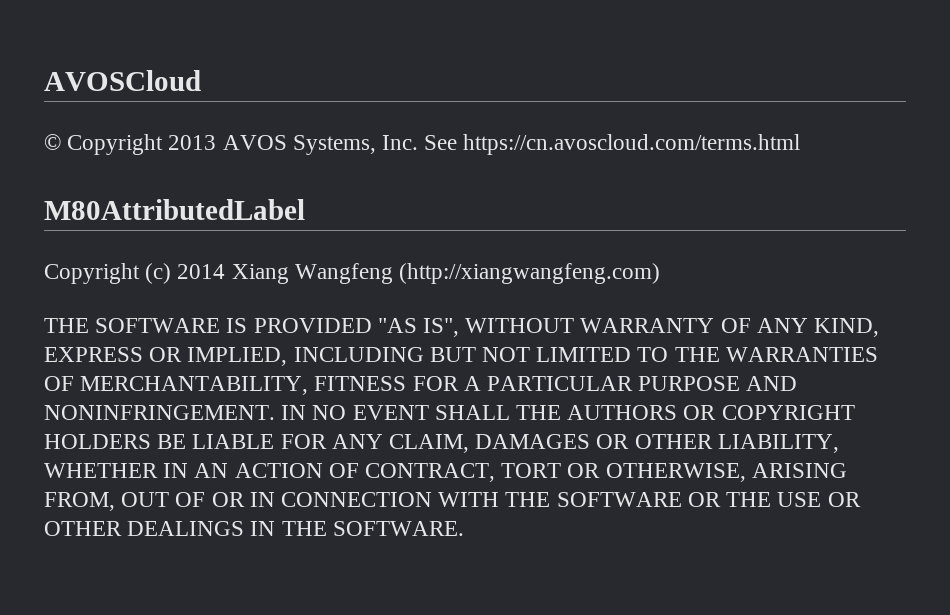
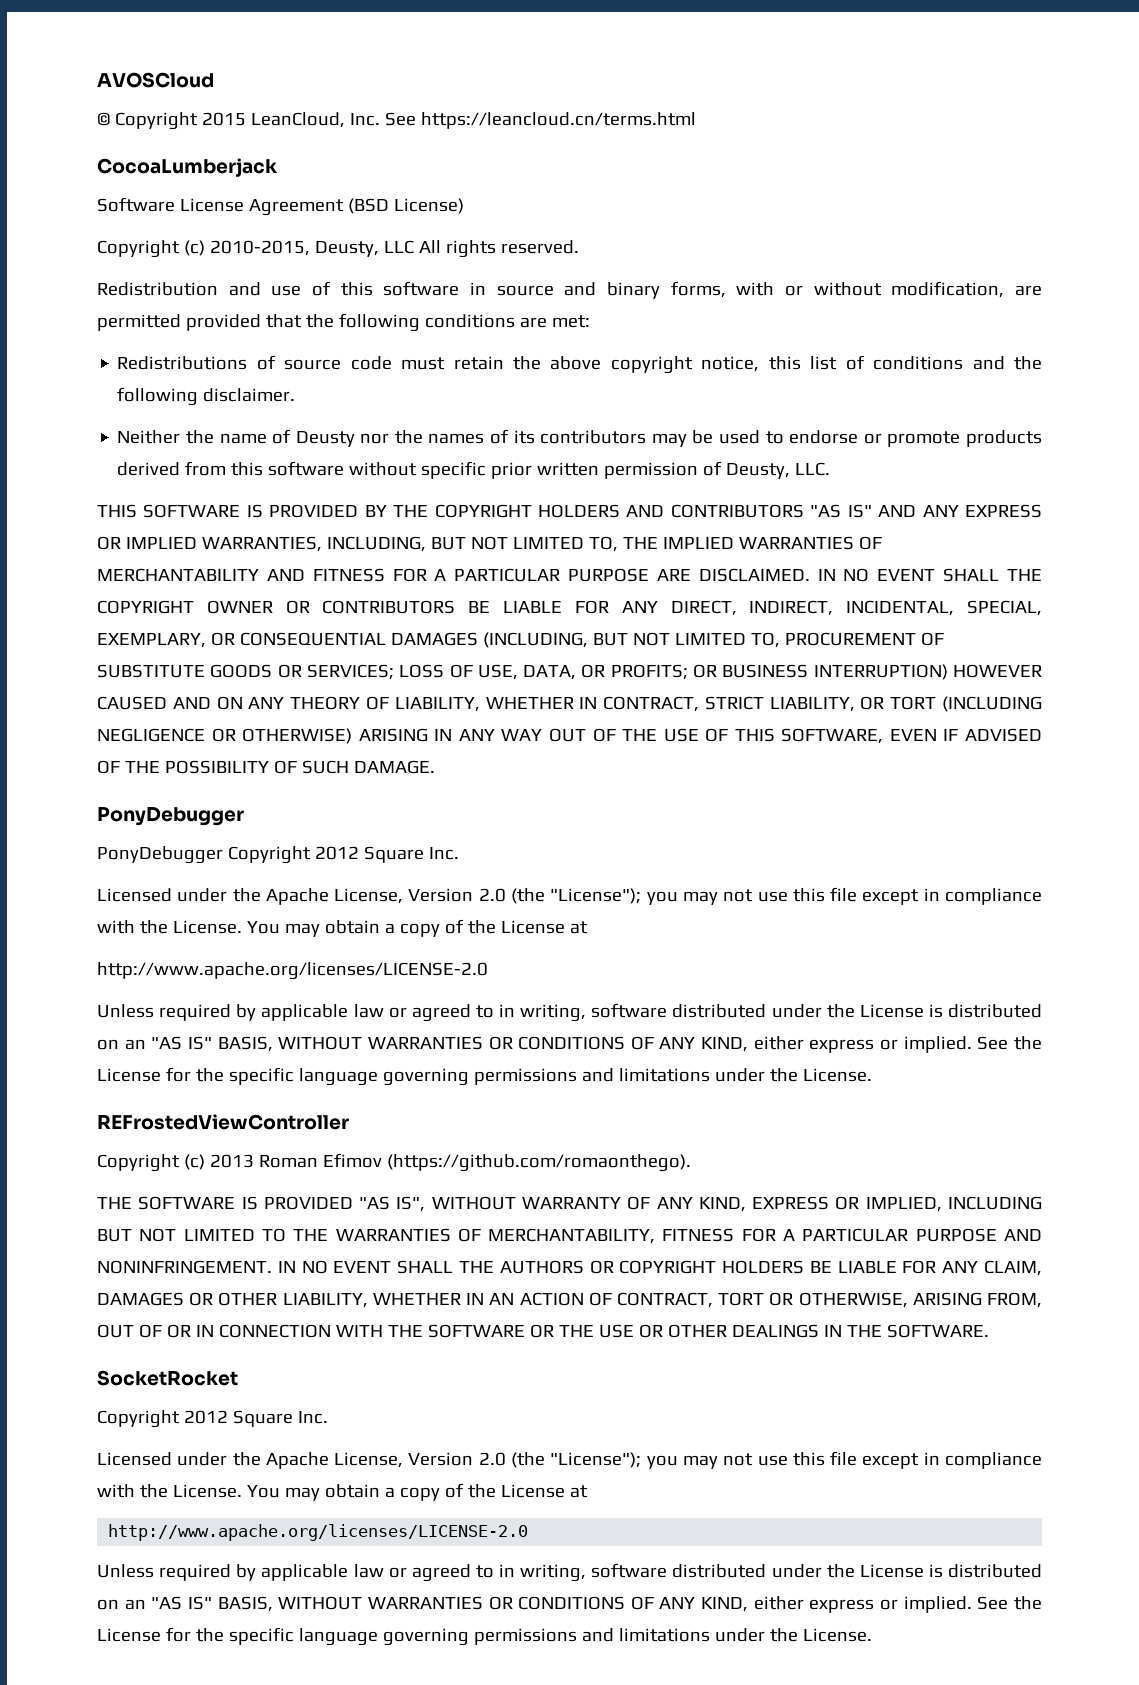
- © Copyright 2013 AVOS Systems, Inc. See https://cn.avoscloud.com/terms.html
- M80AttributedLabel
- Copyright (c) 2014 Xiang Wangfeng (http://xiangwangfeng.com)
+ © Copyright 2015 LeanCloud, Inc. See https://leancloud.cn/terms.html
+ CocoaLumberjack
+ Software License Agreement (BSD License)
+ Copyright (c) 2010-2015, Deusty, LLC All rights reserved.
+ Redistribution and use of this software in source and binary forms, with or without modification, are permitted provided that the following conditions are met:
+ Redistributions of source code must retain the above copyright notice, this list of conditions and the following disclaimer.
+ Neither the name of Deusty nor the names of its contributors may be used to endorse or promote products derived from this software without specific prior written permission of Deusty, LLC.
+ THIS SOFTWARE IS PROVIDED BY THE COPYRIGHT HOLDERS AND CONTRIBUTORS "AS IS" AND ANY EXPRESS OR IMPLIED WARRANTIES, INCLUDING, BUT NOT LIMITED TO, THE IMPLIED WARRANTIES OF MERCHANTABILITY AND FITNESS FOR A PARTICULAR PURPOSE ARE DISCLAIMED. IN NO EVENT SHALL THE COPYRIGHT OWNER OR CONTRIBUTORS BE LIABLE FOR ANY DIRECT, INDIRECT, INCIDENTAL, SPECIAL, EXEMPLARY, OR CONSEQUENTIAL DAMAGES (INCLUDING, BUT NOT LIMITED TO, PROCUREMENT OF SUBSTITUTE GOODS OR SERVICES; LOSS OF USE, DATA, OR PROFITS; OR BUSINESS INTERRUPTION) HOWEVER CAUSED AND ON ANY THEORY OF LIABILITY, WHETHER IN CONTRACT, STRICT LIABILITY, OR TORT (INCLUDING NEGLIGENCE OR OTHERWISE) ARISING IN ANY WAY OUT OF THE USE OF THIS SOFTWARE, EVEN IF ADVISED OF THE POSSIBILITY OF SUCH DAMAGE.
+ PonyDebugger
+ PonyDebugger Copyright 2012 Square Inc.
+ Licensed under the Apache License, Version 2.0 (the "License"); you may not use this file except in compliance with the License. You may obtain a copy of the License at
+ http://www.apache.org/licenses/LICENSE-2.0
+ Unless required by applicable law or agreed to in writing, software distributed under the License is distributed on an "AS IS" BASIS, WITHOUT WARRANTIES OR CONDITIONS OF ANY KIND, either express or implied. See the License for the specific language governing permissions and limitations under the License.
+ REFrostedViewController
+ Copyright (c) 2013 Roman Efimov (https://github.com/romaonthego).
+ SocketRocket
+ Copyright 2012 Square Inc.
+ Licensed under the Apache License, Version 2.0 (the "License"); you may not use this file except in compliance with the License. You may obtain a copy of the License at
+ http://www.apache.org/licenses/LICENSE-2.0
+ Unless required by applicable law or agreed to in writing, software distributed under the License is distributed on an "AS IS" BASIS, WITHOUT WARRANTIES OR CONDITIONS OF ANY KIND, either express or implied. See the License for the specific language governing permissions and limitations under the License.

